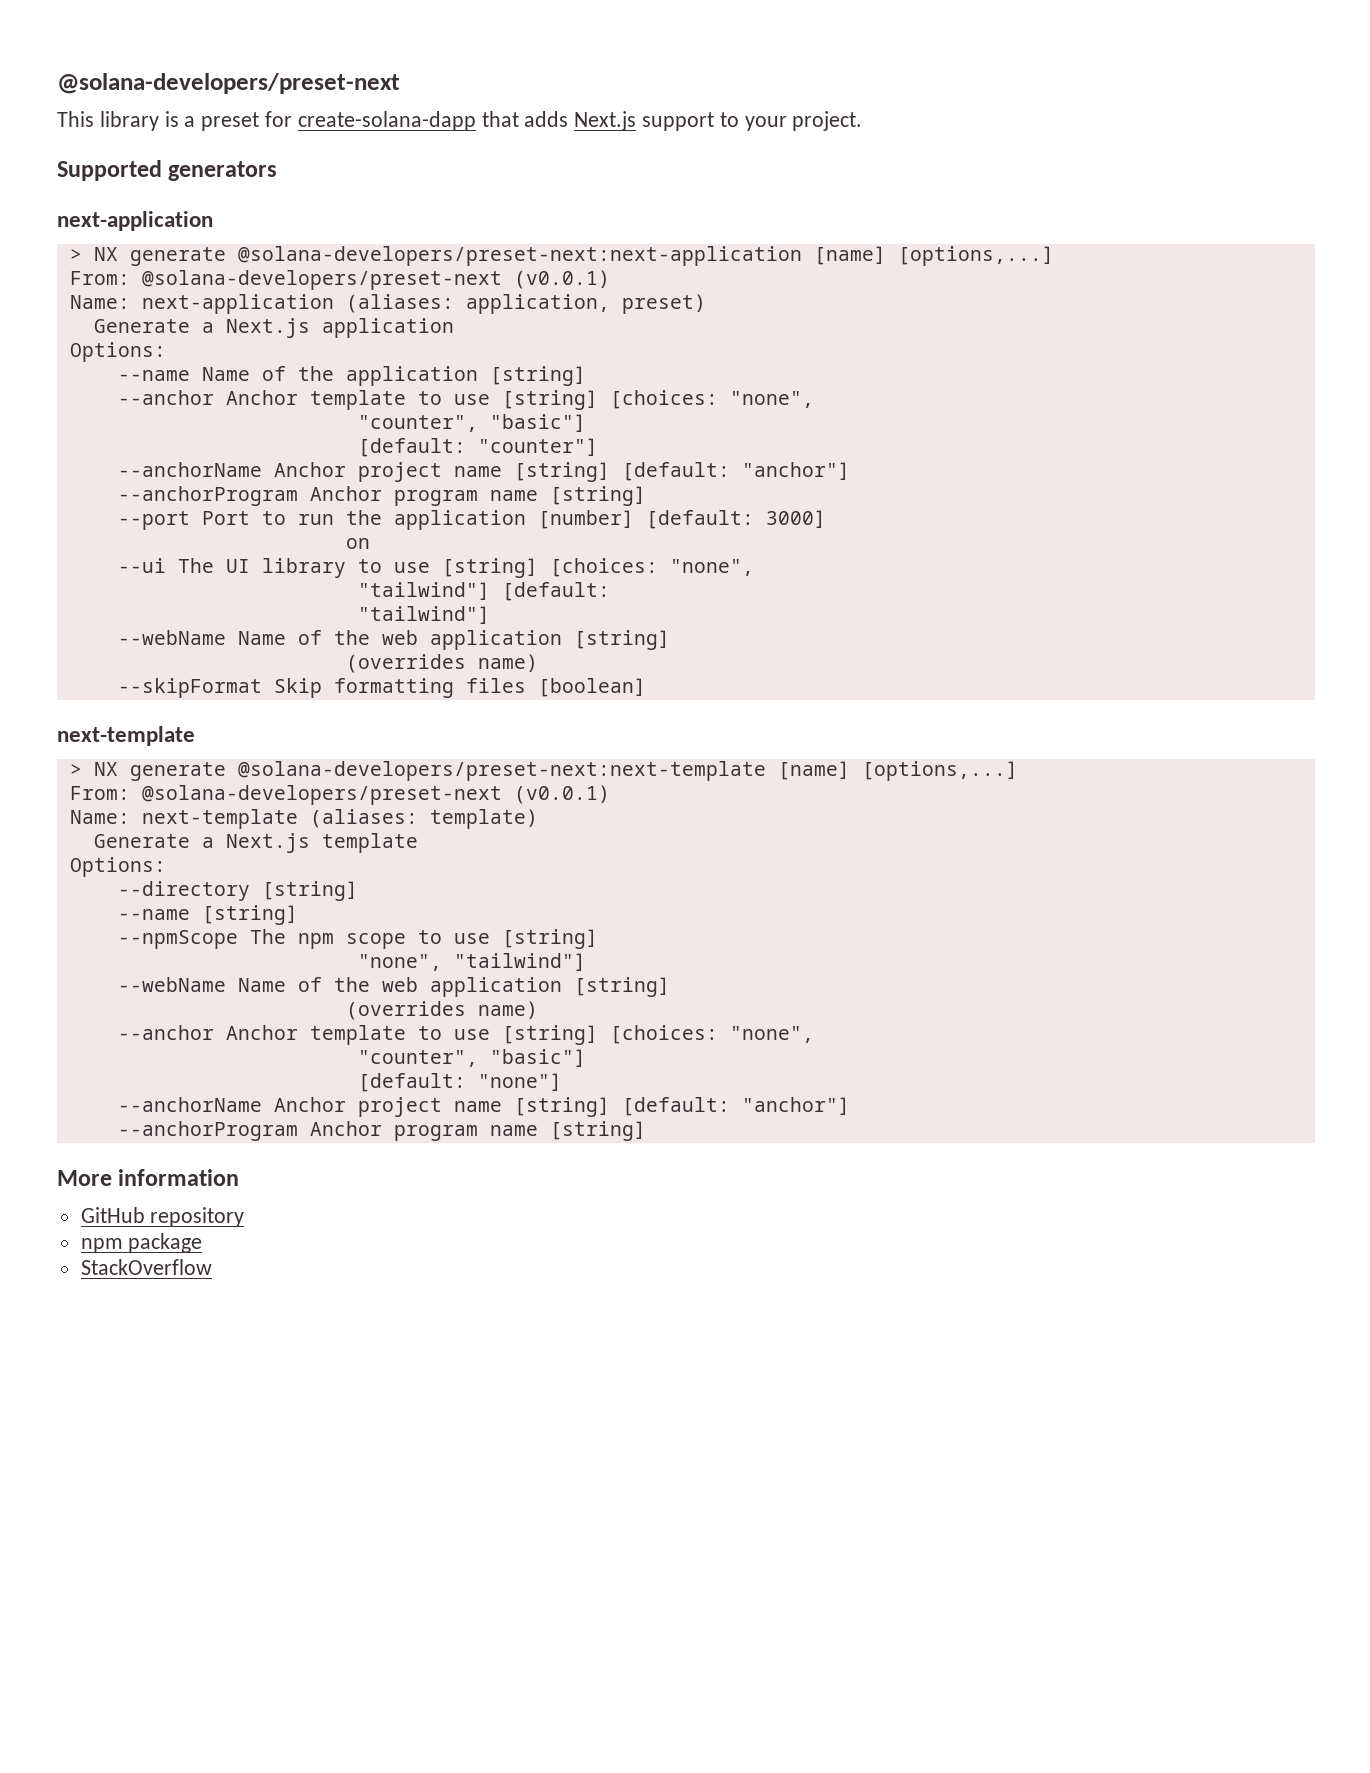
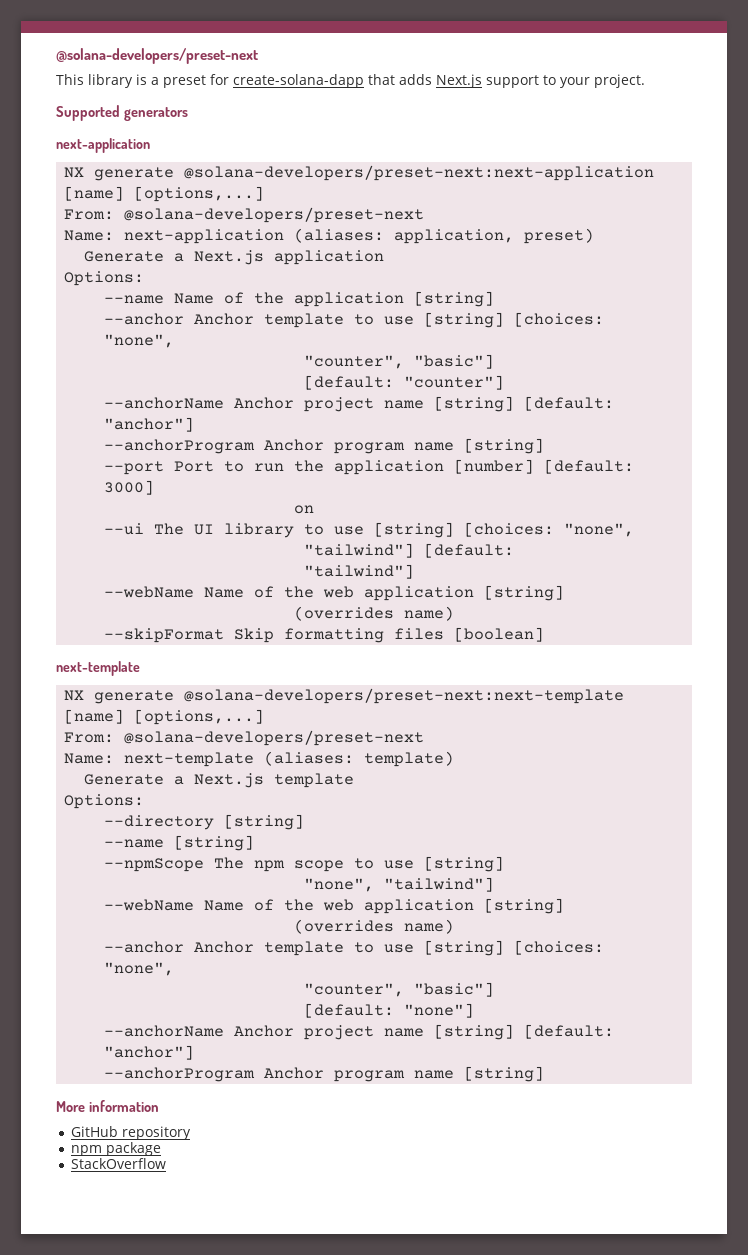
- > NX generate @solana-developers/preset-next:next-application [name] [options,...]
- From: @solana-developers/preset-next (v0.0.1)
+ NX generate @solana-developers/preset-next:next-application [name] [options,...]
+ From: @solana-developers/preset-next
- > NX generate @solana-developers/preset-next:next-template [name] [options,...]
- From: @solana-developers/preset-next (v0.0.1)
+ NX generate @solana-developers/preset-next:next-template [name] [options,...]
+ From: @solana-developers/preset-next

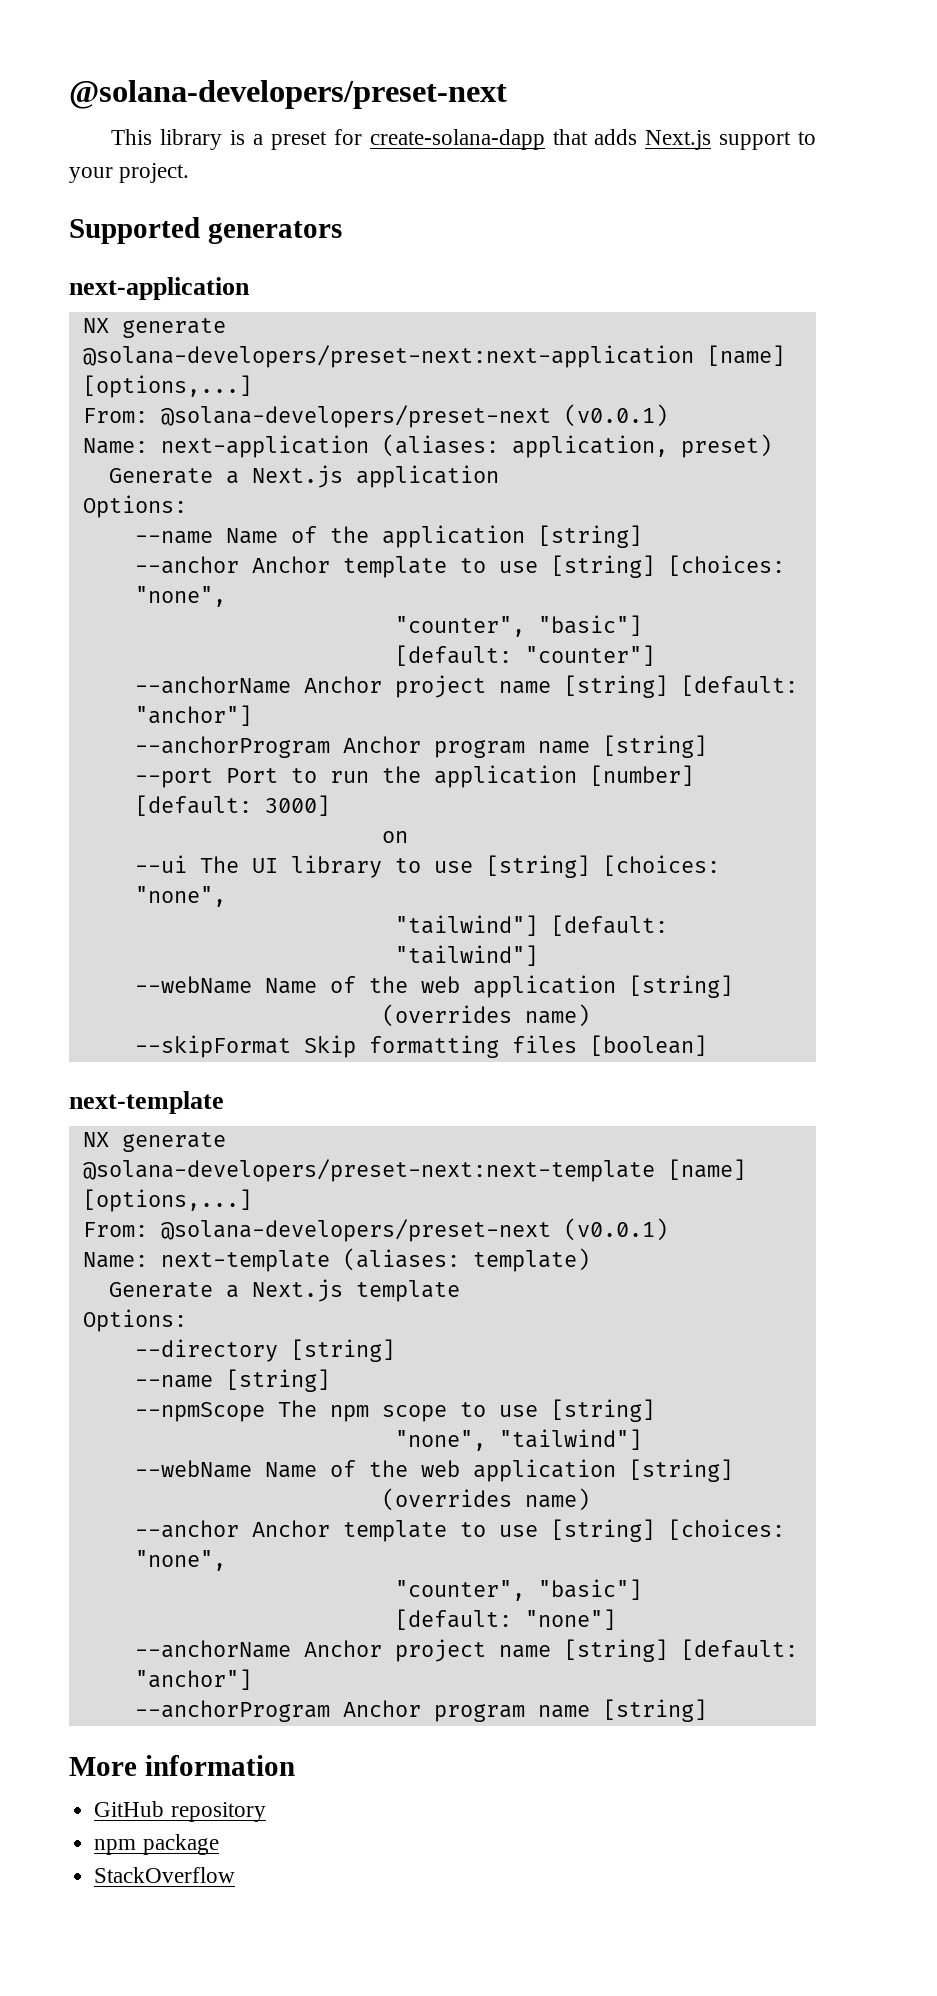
  NX generate @solana-developers/preset-next:next-application [name] [options,...]
- From: @solana-developers/preset-next
+ From: @solana-developers/preset-next (v0.0.1)
  NX generate @solana-developers/preset-next:next-template [name] [options,...]
- From: @solana-developers/preset-next
+ From: @solana-developers/preset-next (v0.0.1)

